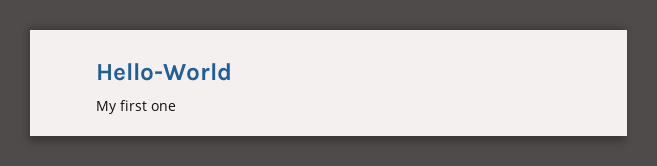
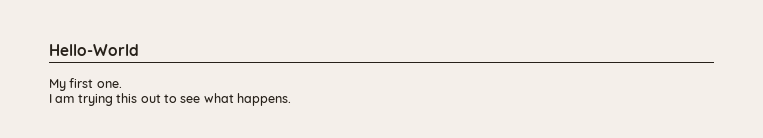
- My first one
+ My first one.
+ I am trying this out to see what happens.

